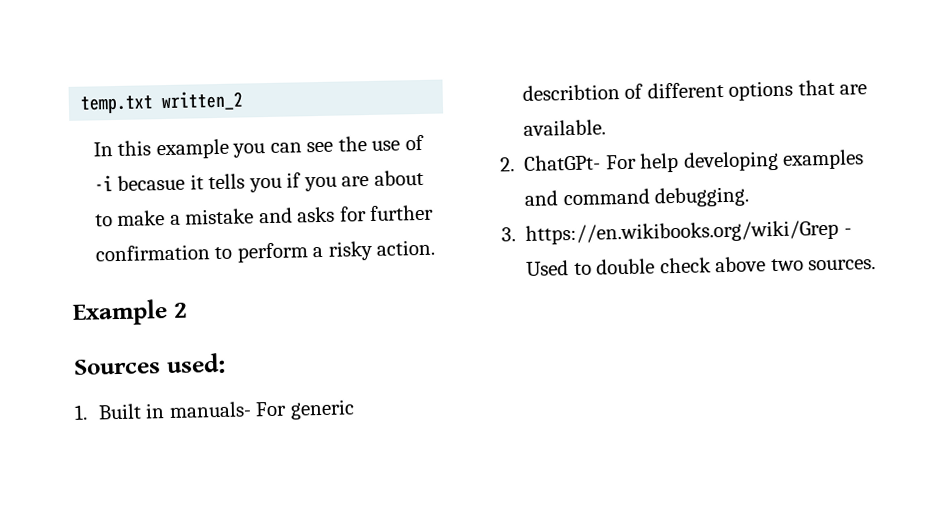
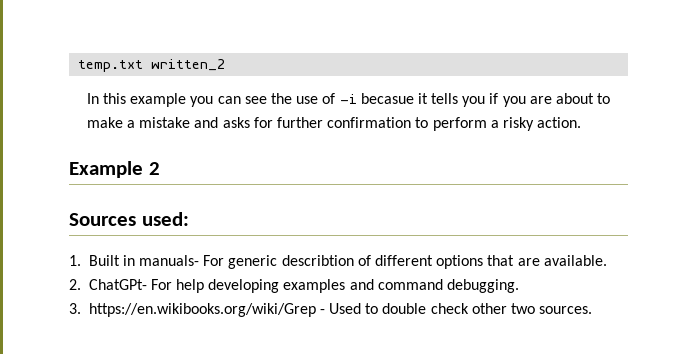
- 3. https://en.wikibooks.org/wiki/Grep - Used to double check above two sources.
+ 3. https://en.wikibooks.org/wiki/Grep - Used to double check other two sources.

